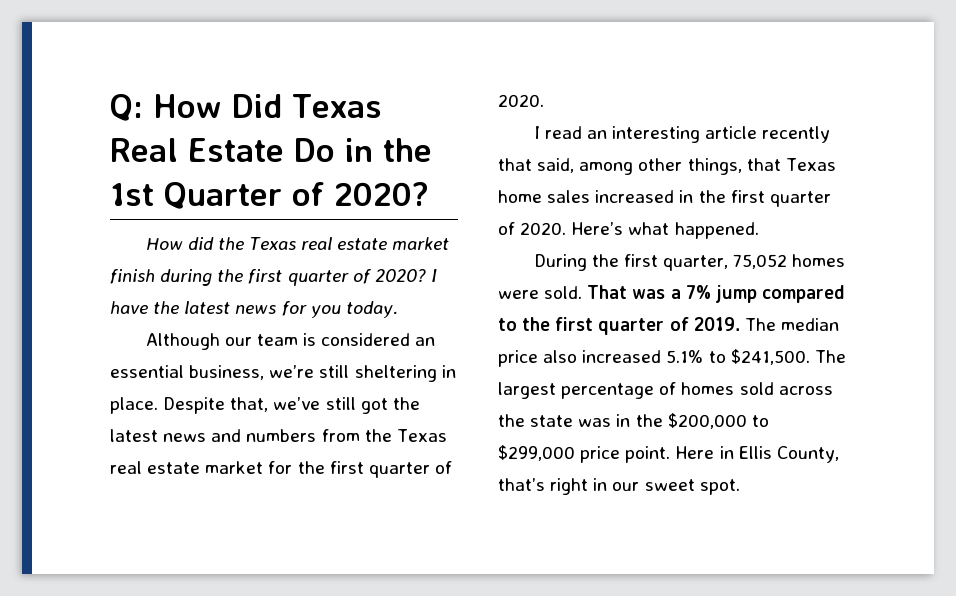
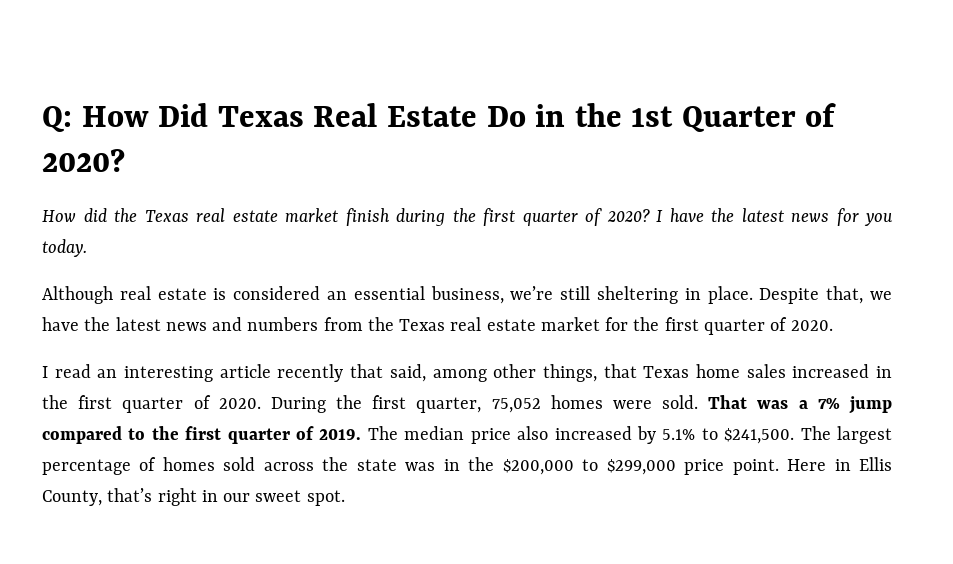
- Although our team is considered an essential business, we’re still sheltering in place.
+ Although real estate is considered an essential business, we’re still sheltering in place.
- Despite that, we’ve still got the latest news and numbers from the Texas real estate market for the first quarter of 2020.
+ Despite that, we have the latest news and numbers from the Texas real estate market for the first quarter of 2020.
- I read an interesting article recently that said, among other things, that Texas home sales increased in the first quarter of 2020. Here’s what happened.
- During the first quarter, 75,052 homes were sold.
+ I read an interesting article recently that said, among other things, that Texas home sales increased in the first quarter of 2020. During the first quarter, 75,052 homes were sold.
- The median price also increased 5.1% to $241,500.
+ The median price also increased by 5.1% to $241,500.

